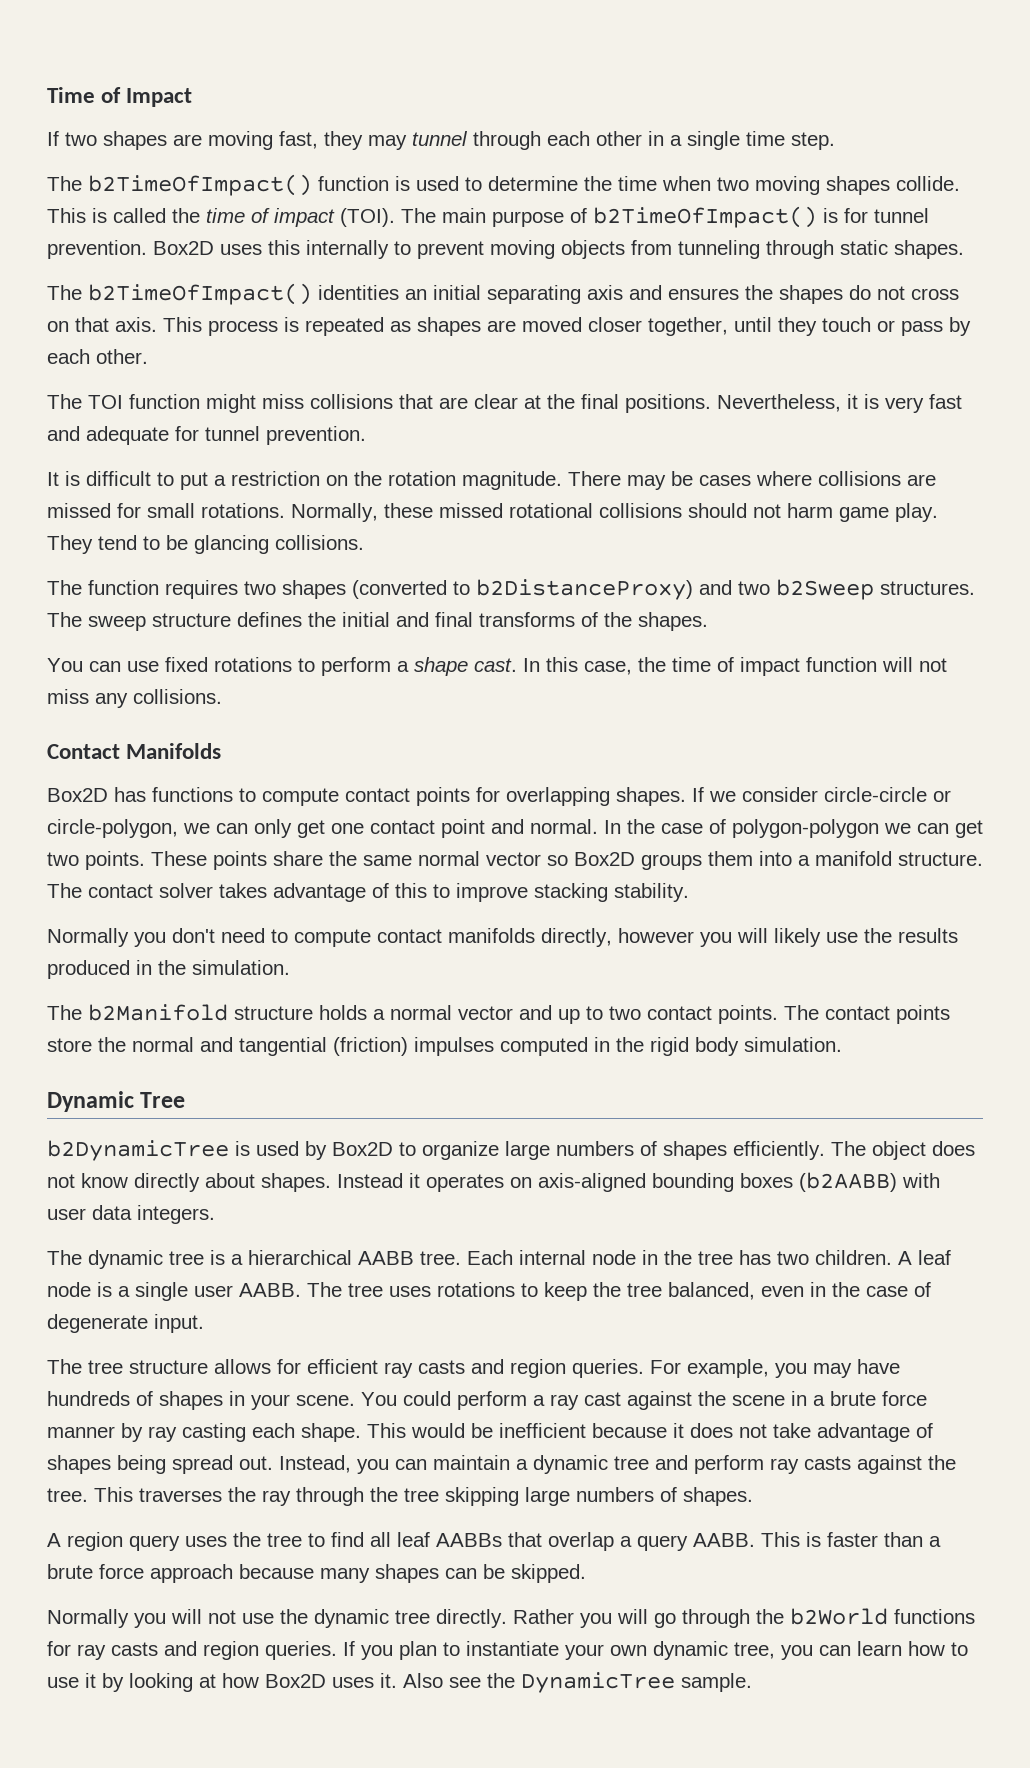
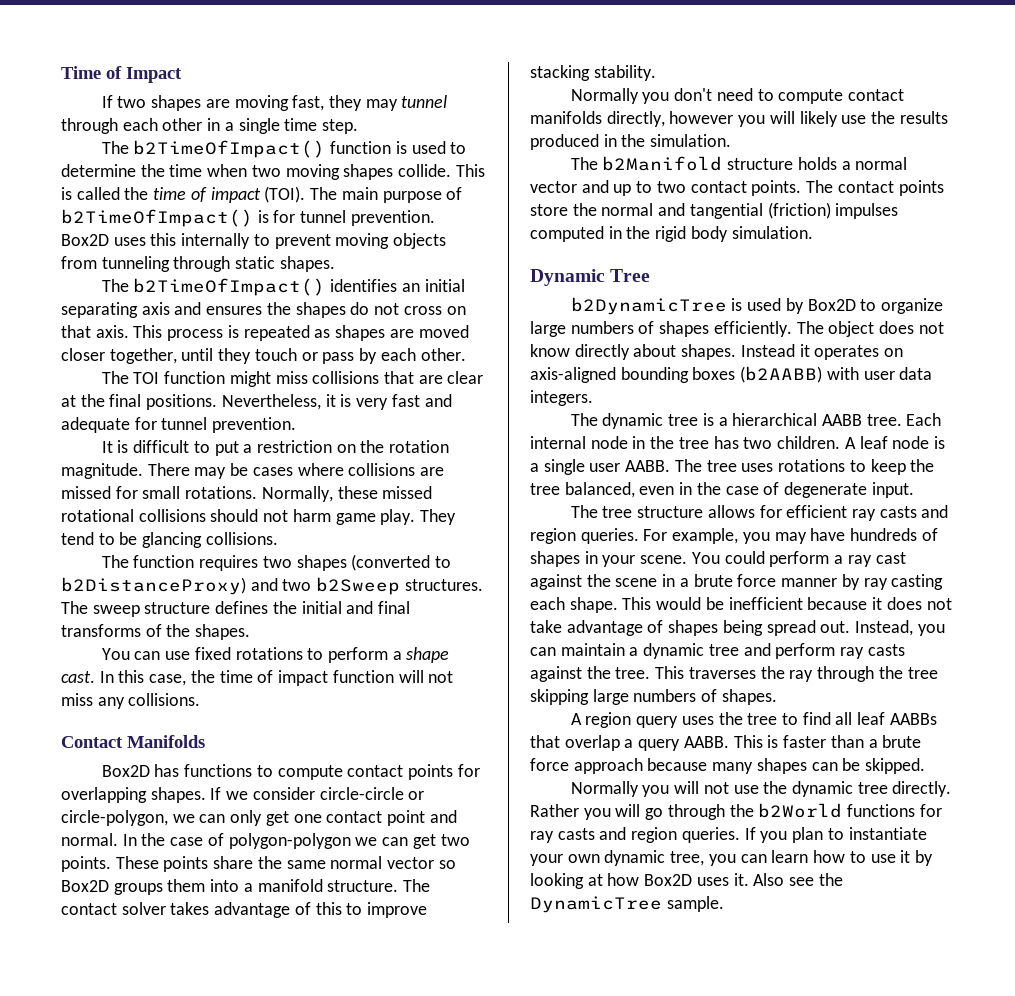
- The b2TimeOfImpact() identities an initial separating axis and ensures the shapes do not cross on that axis.
+ The b2TimeOfImpact() identifies an initial separating axis and ensures the shapes do not cross on that axis.

